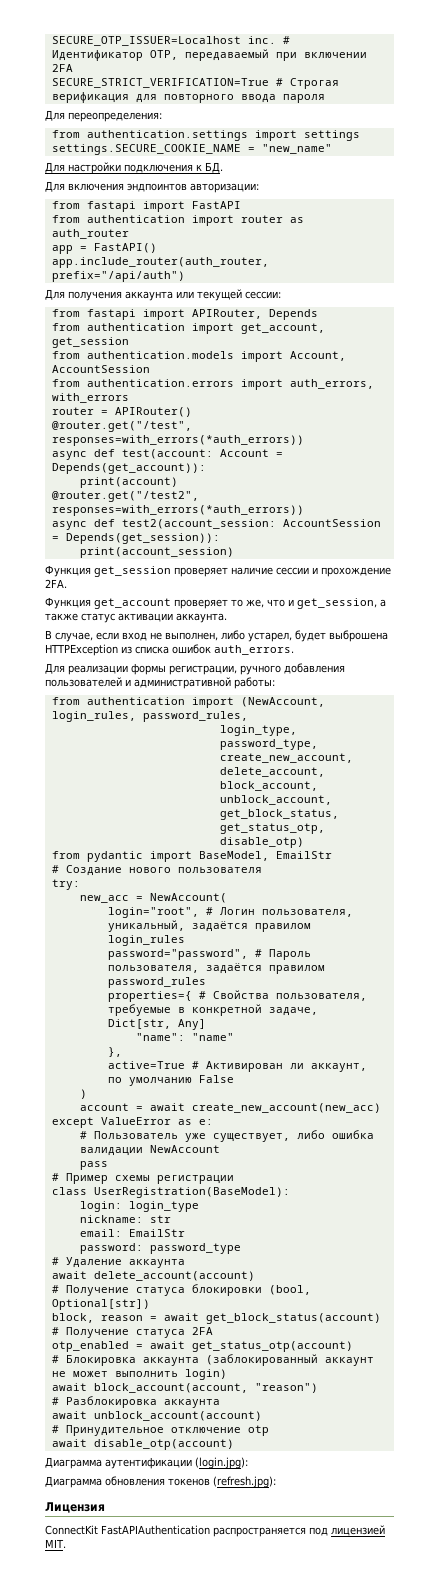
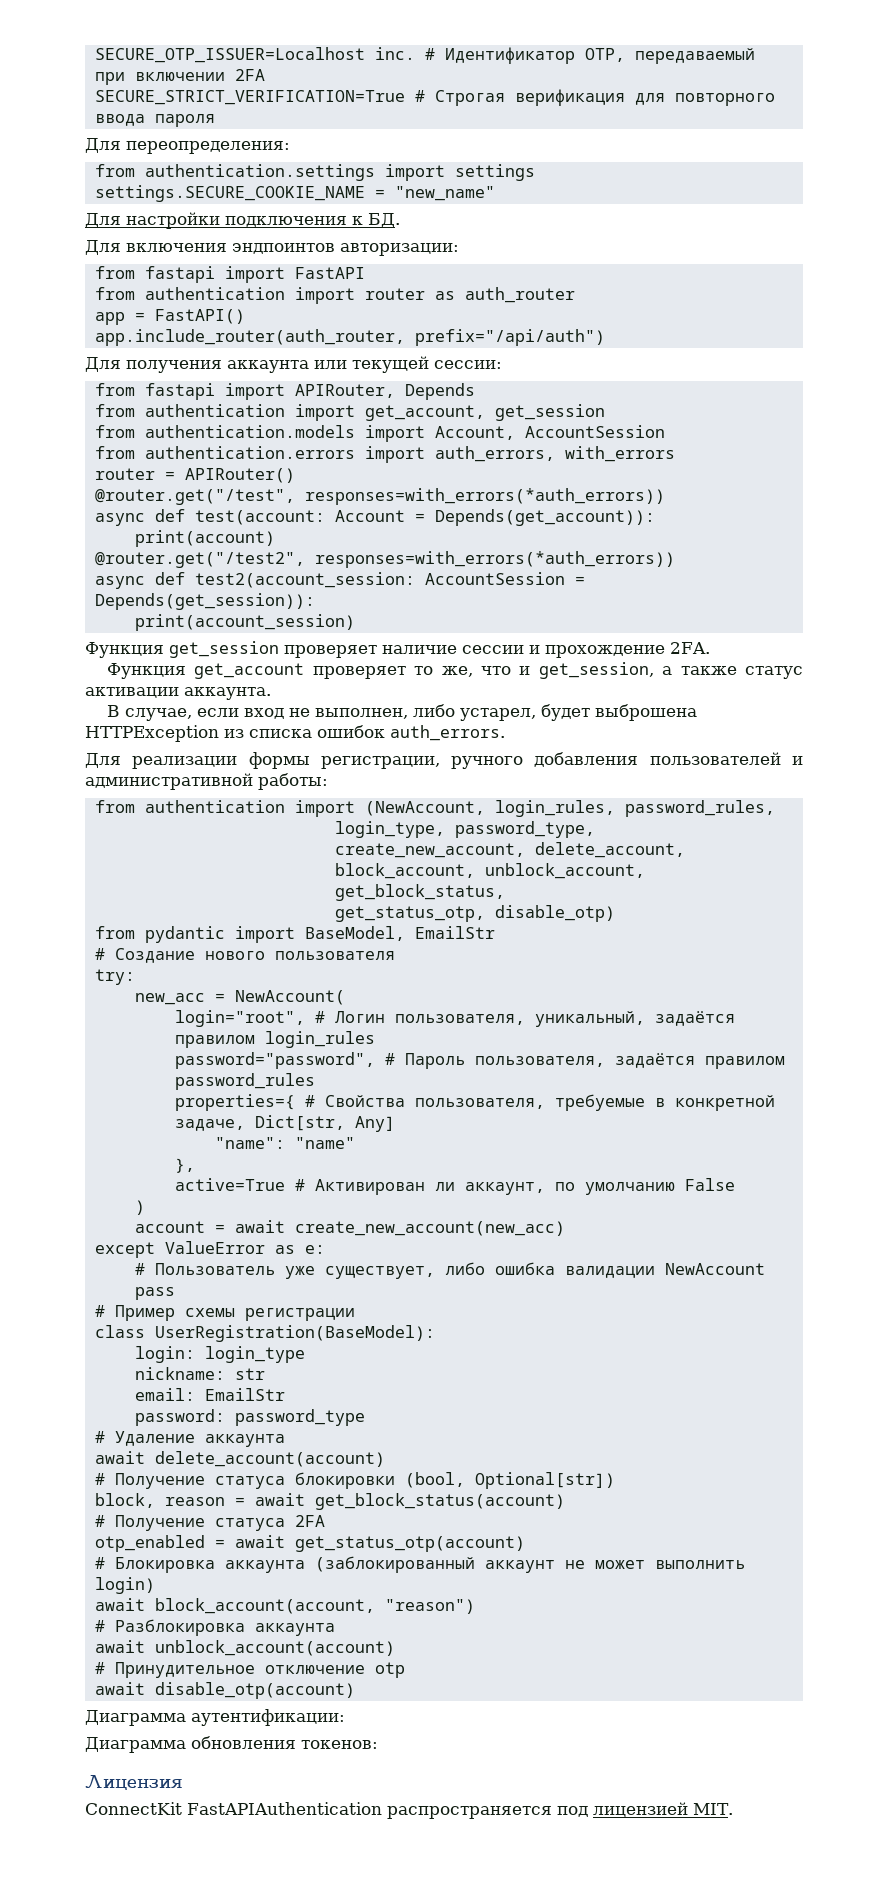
- Диаграмма аутентификации (login.jpg):
+ Диаграмма аутентификации:
- Диаграмма обновления токенов (refresh.jpg):
+ Диаграмма обновления токенов:

